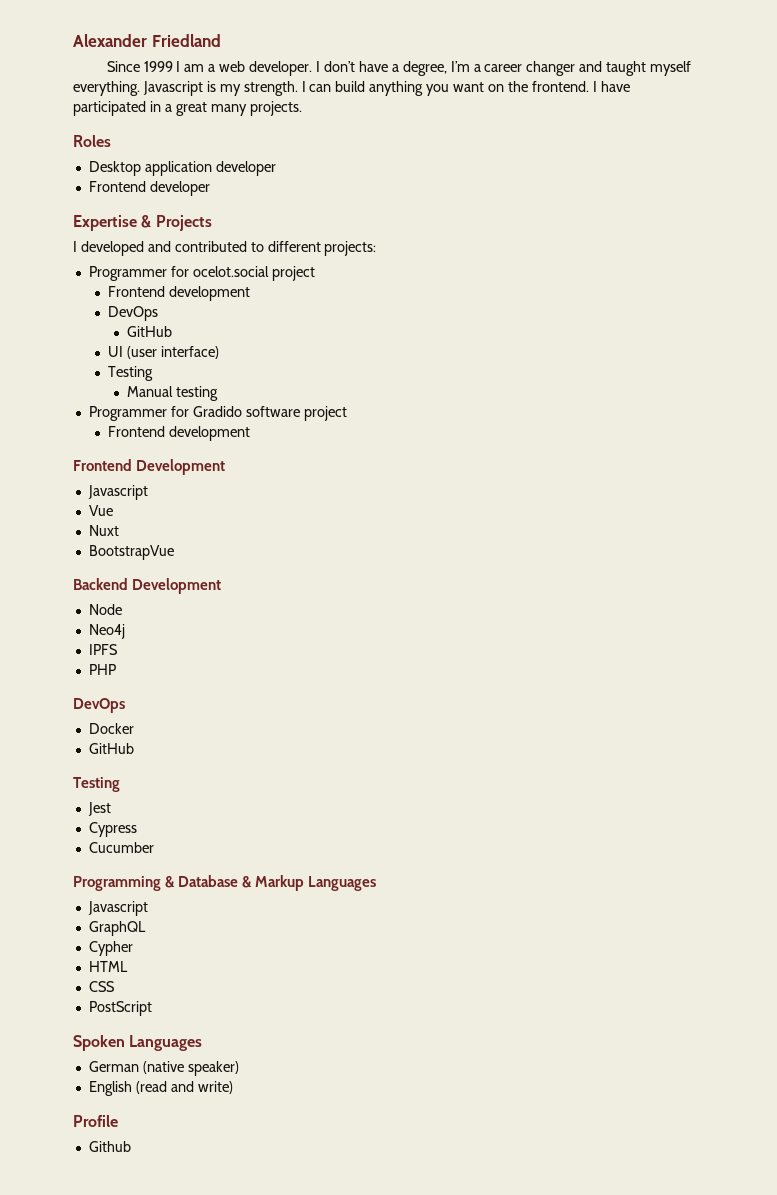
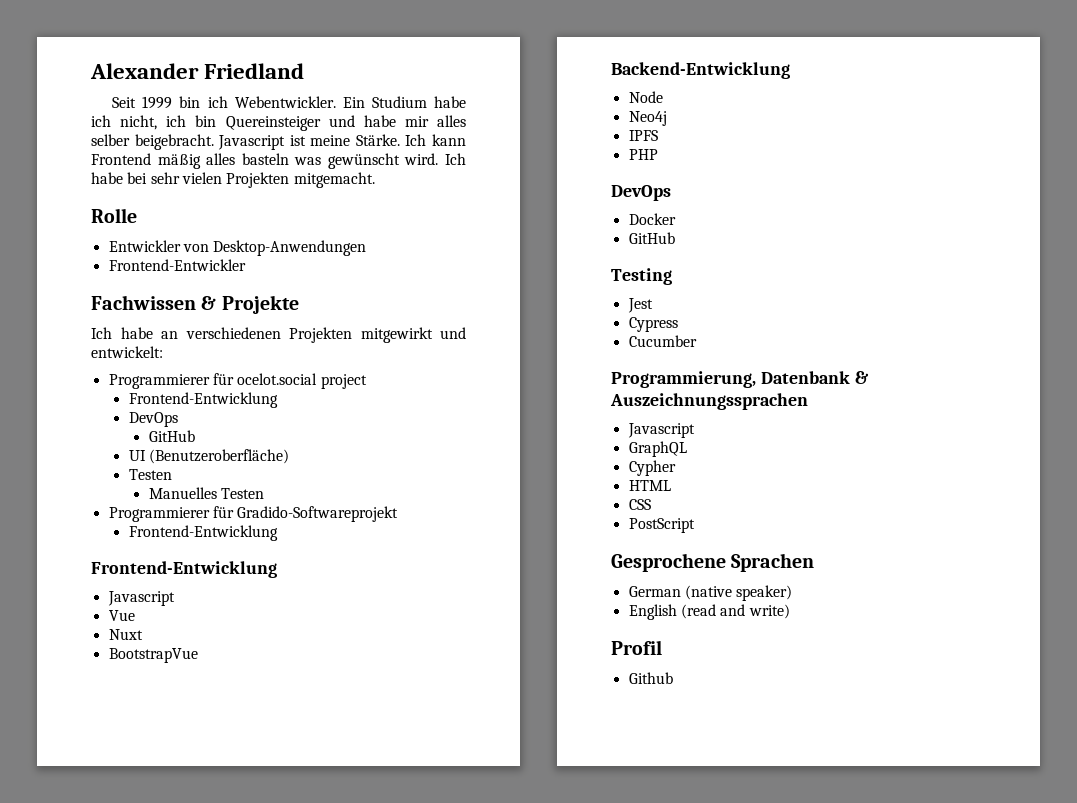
- Since 1999 I am a web developer. I don’t have a degree, I’m a career changer and taught myself everything. Javascript is my strength. I can build anything you want on the frontend. I have participated in a great many projects.
- Roles
- Desktop application developer
- Frontend developer
- Expertise & Projects
- I developed and contributed to different projects:
- Programmer for ocelot.social project
- Frontend development
+ Seit 1999 bin ich Webentwickler. Ein Studium habe ich nicht, ich bin Quereinsteiger und habe mir alles selber beigebracht. Javascript ist meine Stärke. Ich kann Frontend mäßig alles basteln was gewünscht wird. Ich habe bei sehr vielen Projekten mitgemacht.
+ Rolle
+ Entwickler von Desktop-Anwendungen
+ Frontend-Entwickler
+ Fachwissen & Projekte
+ Ich habe an verschiedenen Projekten mitgewirkt und entwickelt:
+ Programmierer für ocelot.social project
+ Frontend-Entwicklung
- UI (user interface)
- Testing
- Manual testing
- Programmer for Gradido software project
- Frontend development
- Frontend Development
+ UI (Benutzeroberfläche)
+ Testen
+ Manuelles Testen
+ Programmierer für Gradido-Softwareprojekt
+ Frontend-Entwicklung
+ Frontend-Entwicklung
- Backend Development
+ Backend-Entwicklung
- Programming & Database & Markup Languages
+ Programmierung, Datenbank & Auszeichnungssprachen
- Spoken Languages
+ Gesprochene Sprachen
- Profile
+ Profil

